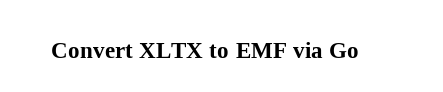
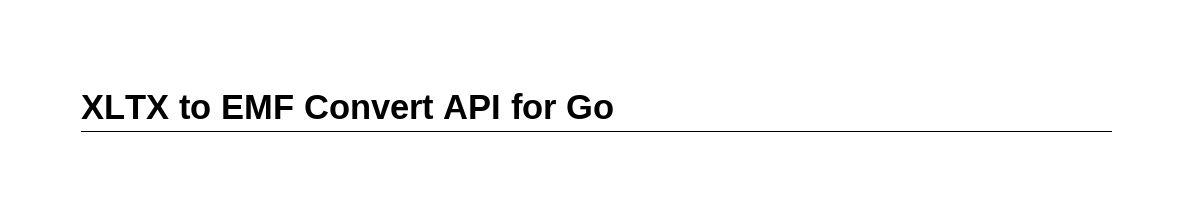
- Convert XLTX to EMF via Go
+ XLTX to EMF Convert API for Go

